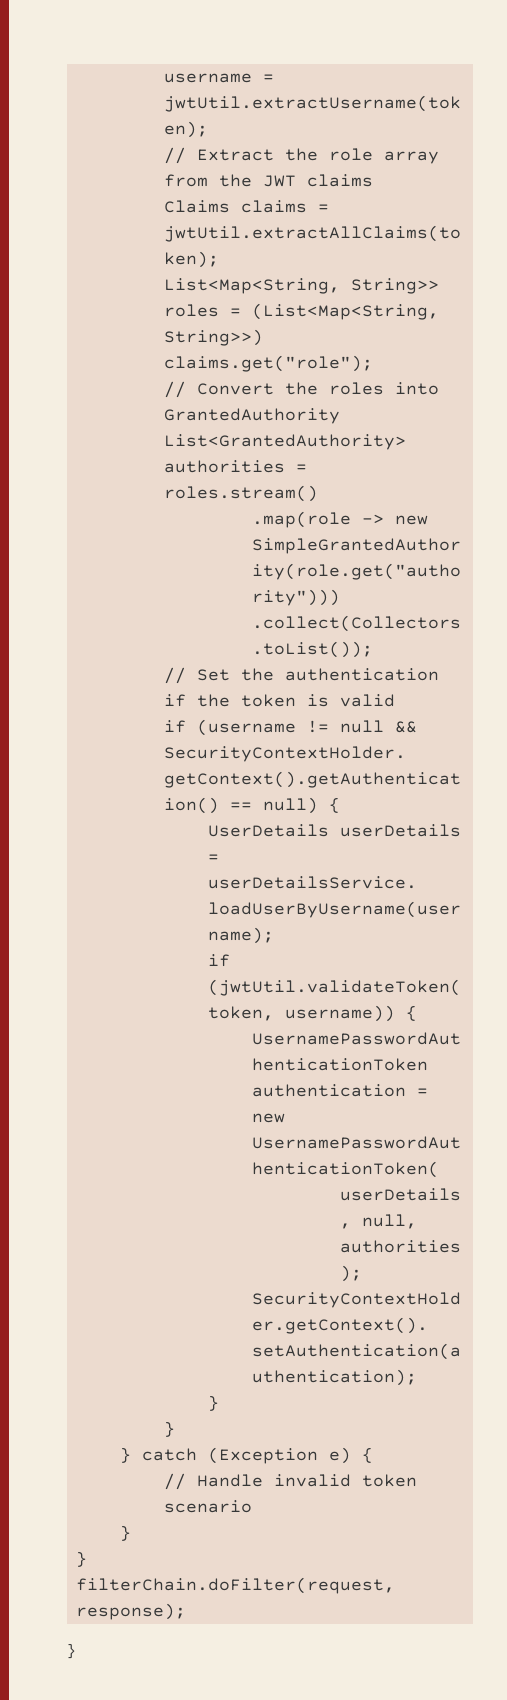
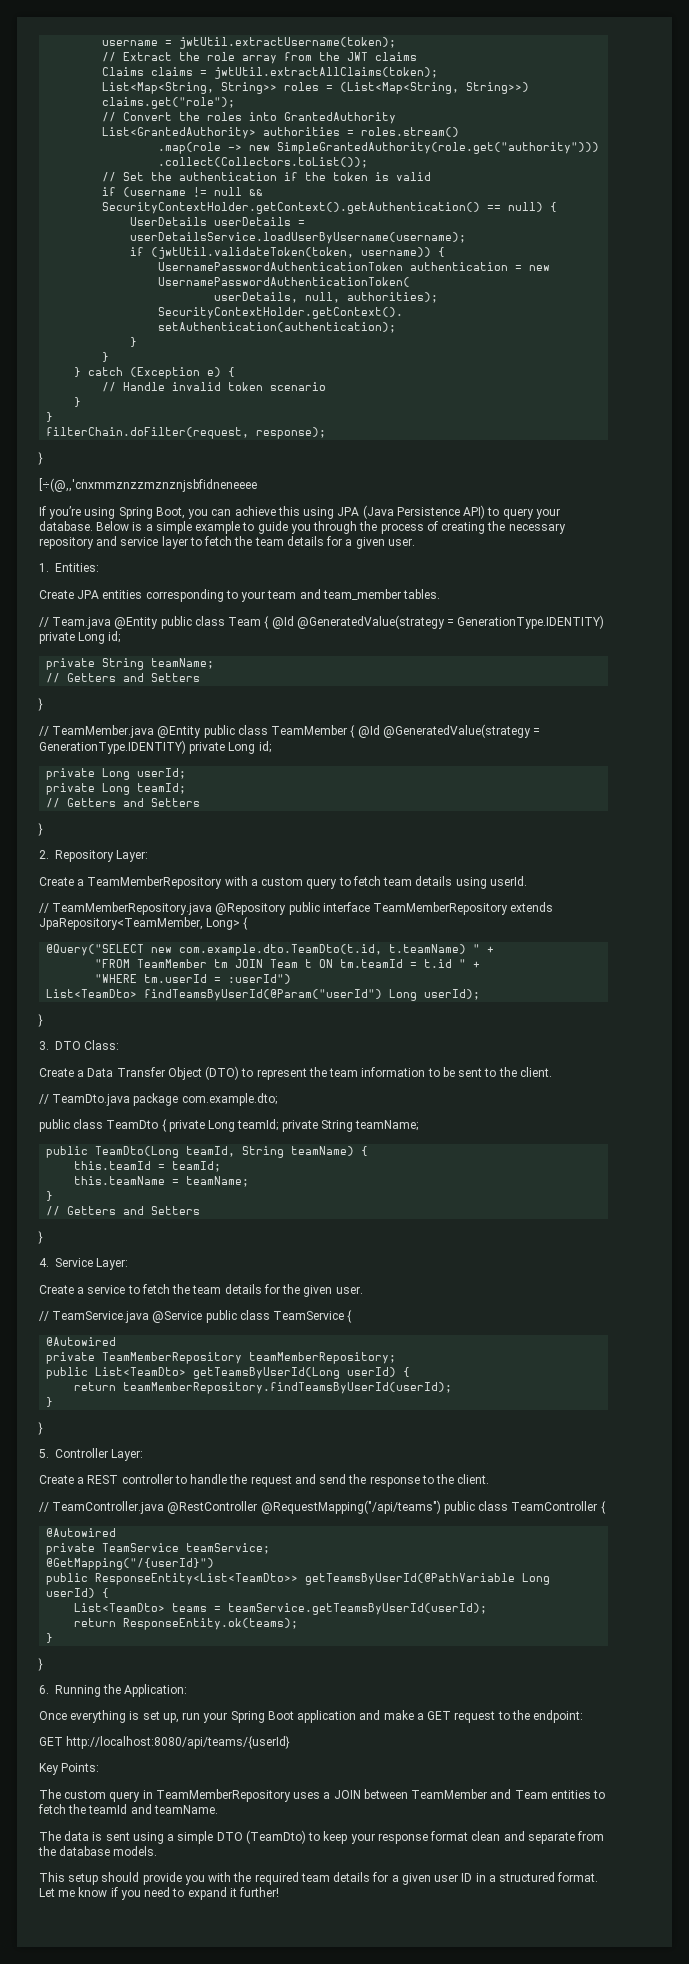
+ [÷(@,,'cnxmmznzzmznznjsbfidneneeee
+ If you’re using Spring Boot, you can achieve this using JPA (Java Persistence API) to query your database. Below is a simple example to guide you through the process of creating the necessary repository and service layer to fetch the team details for a given user.
+ 1. Entities:
+ Create JPA entities corresponding to your team and team_member tables.
+ // Team.java @Entity public class Team { @Id @GeneratedValue(strategy = GenerationType.IDENTITY) private Long id;
+ private String teamName;
+ // Getters and Setters
+ }
+ // TeamMember.java @Entity public class TeamMember { @Id @GeneratedValue(strategy = GenerationType.IDENTITY) private Long id;
+ private Long userId;
+ private Long teamId;
+ // Getters and Setters
+ }
+ 2. Repository Layer:
+ Create a TeamMemberRepository with a custom query to fetch team details using userId.
+ // TeamMemberRepository.java @Repository public interface TeamMemberRepository extends JpaRepository<TeamMember, Long> {
+ @Query("SELECT new com.example.dto.TeamDto(t.id, t.teamName) " +
+ "FROM TeamMember tm JOIN Team t ON tm.teamId = t.id " +
+ "WHERE tm.userId = :userId")
+ List<TeamDto> findTeamsByUserId(@Param("userId") Long userId);
+ }
+ 3. DTO Class:
+ Create a Data Transfer Object (DTO) to represent the team information to be sent to the client.
+ // TeamDto.java package com.example.dto;
+ public class TeamDto { private Long teamId; private String teamName;
+ public TeamDto(Long teamId, String teamName) {
+ this.teamId = teamId;
+ this.teamName = teamName;
+ }
+ // Getters and Setters
+ }
+ 4. Service Layer:
+ Create a service to fetch the team details for the given user.
+ // TeamService.java @Service public class TeamService {
+ @Autowired
+ private TeamMemberRepository teamMemberRepository;
+ public List<TeamDto> getTeamsByUserId(Long userId) {
+ return teamMemberRepository.findTeamsByUserId(userId);
+ }
+ }
+ 5. Controller Layer:
+ Create a REST controller to handle the request and send the response to the client.
+ // TeamController.java @RestController @RequestMapping("/api/teams") public class TeamController {
+ @Autowired
+ private TeamService teamService;
+ @GetMapping("/{userId}")
+ public ResponseEntity<List<TeamDto>> getTeamsByUserId(@PathVariable Long userId) {
+ List<TeamDto> teams = teamService.getTeamsByUserId(userId);
+ return ResponseEntity.ok(teams);
+ }
+ }
+ 6. Running the Application:
+ Once everything is set up, run your Spring Boot application and make a GET request to the endpoint:
+ GET http://localhost:8080/api/teams/{userId}
+ Key Points:
+ The custom query in TeamMemberRepository uses a JOIN between TeamMember and Team entities to fetch the teamId and teamName.
+ The data is sent using a simple DTO (TeamDto) to keep your response format clean and separate from the database models.
+ This setup should provide you with the required team details for a given user ID in a structured format. Let me know if you need to expand it further!

